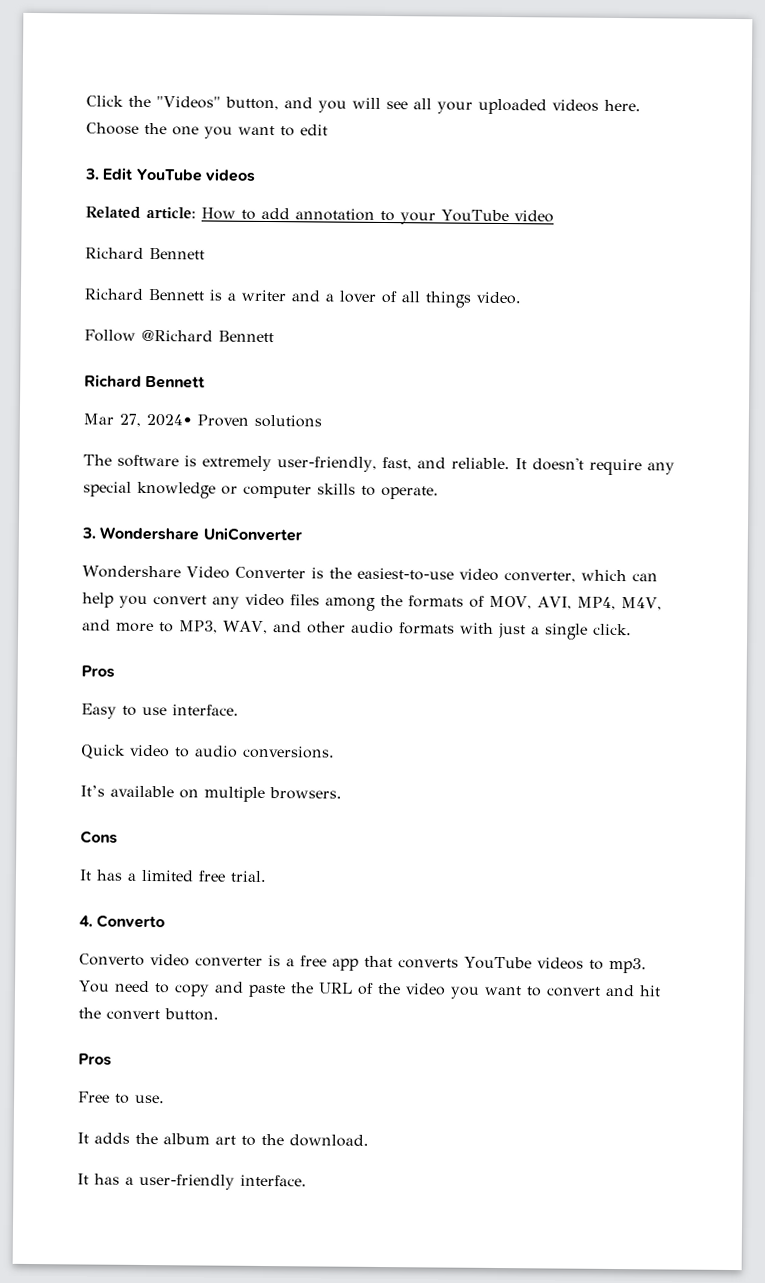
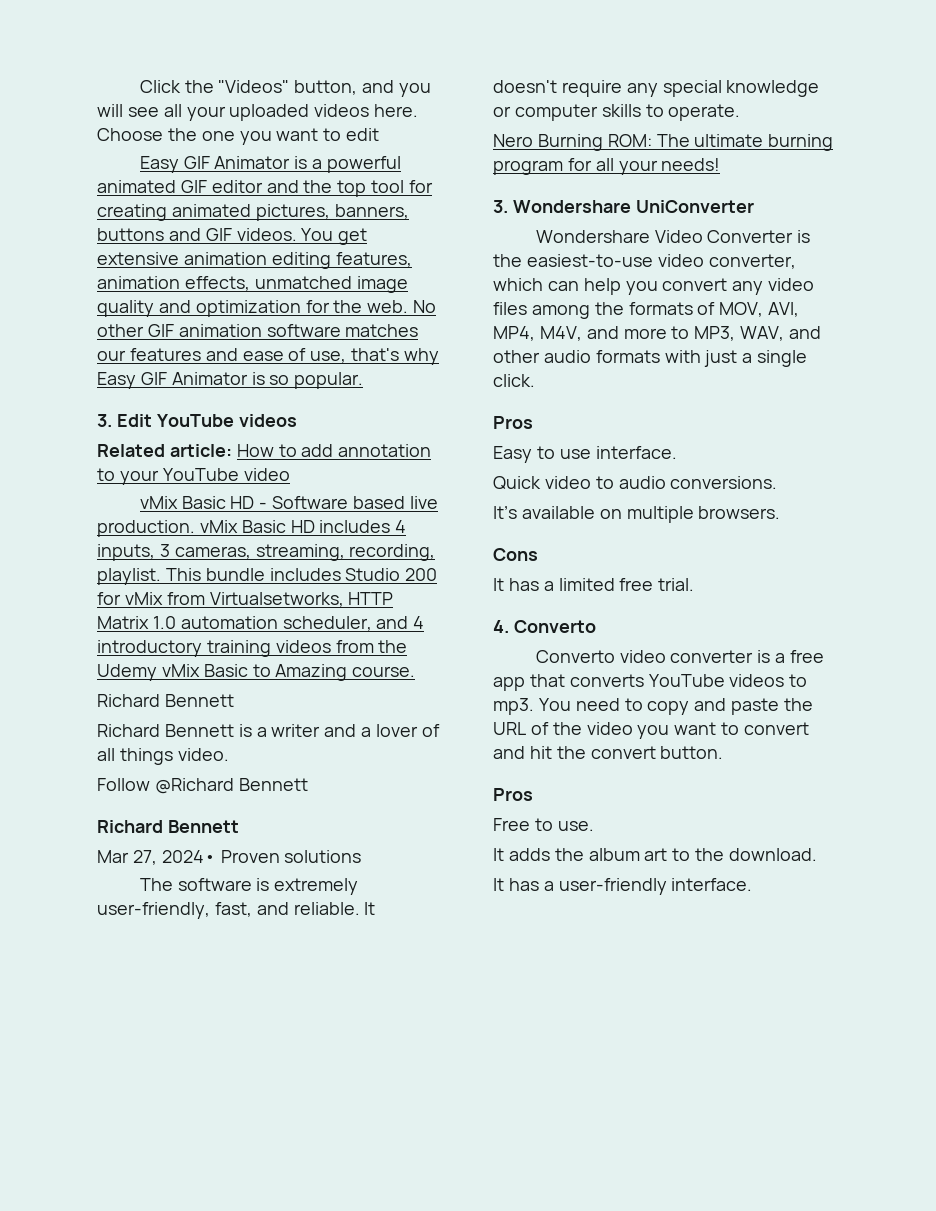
+ Easy GIF Animator is a powerful animated GIF editor and the top tool for creating animated pictures, banners, buttons and GIF videos. You get extensive animation editing features, animation effects, unmatched image quality and optimization for the web. No other GIF animation software matches our features and ease of use, that's why Easy GIF Animator is so popular.
+ vMix Basic HD - Software based live production. vMix Basic HD includes 4 inputs, 3 cameras, streaming, recording, playlist. This bundle includes Studio 200 for vMix from Virtualsetworks, HTTP Matrix 1.0 automation scheduler, and 4 introductory training videos from the Udemy vMix Basic to Amazing course.
+ Nero Burning ROM: The ultimate burning program for all your needs!

